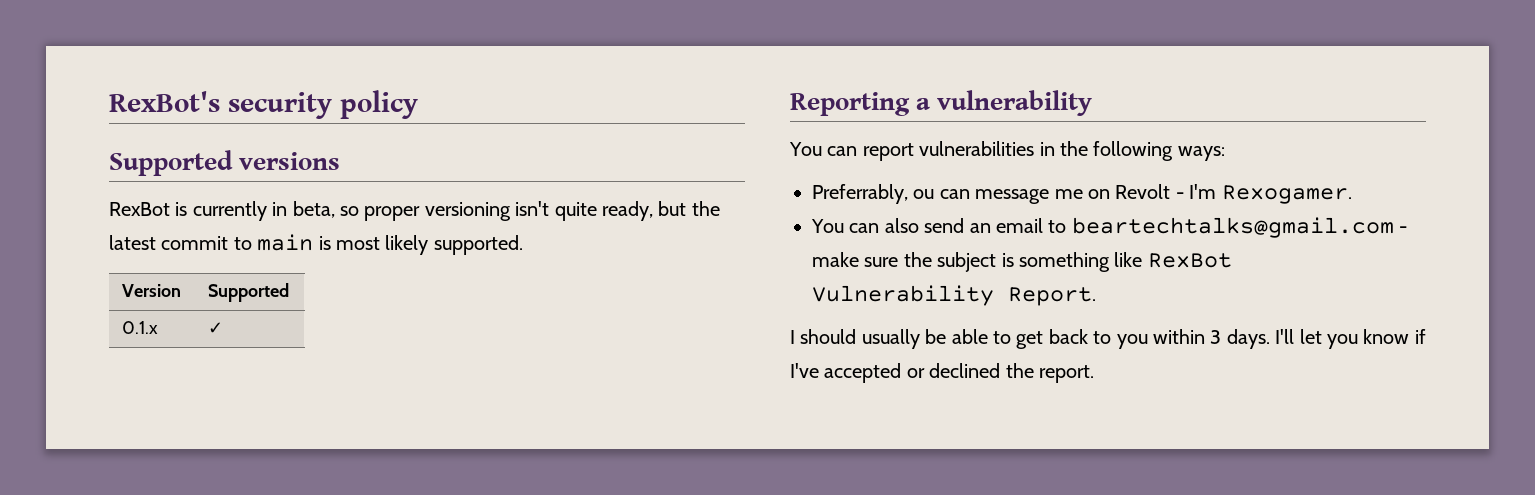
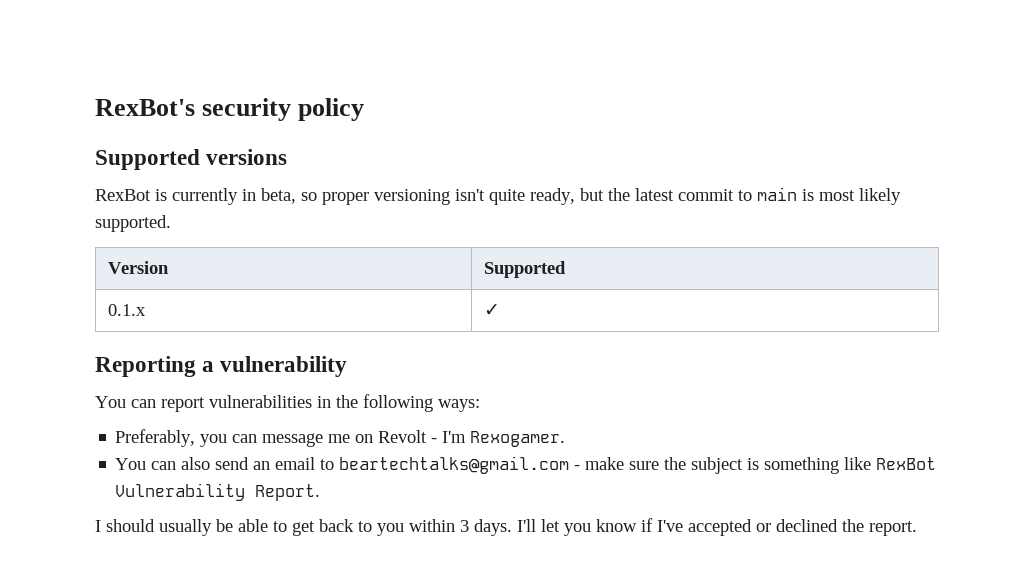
- Preferrably, ou can message me on Revolt - I'm Rexogamer.
+ Preferably, you can message me on Revolt - I'm Rexogamer.

